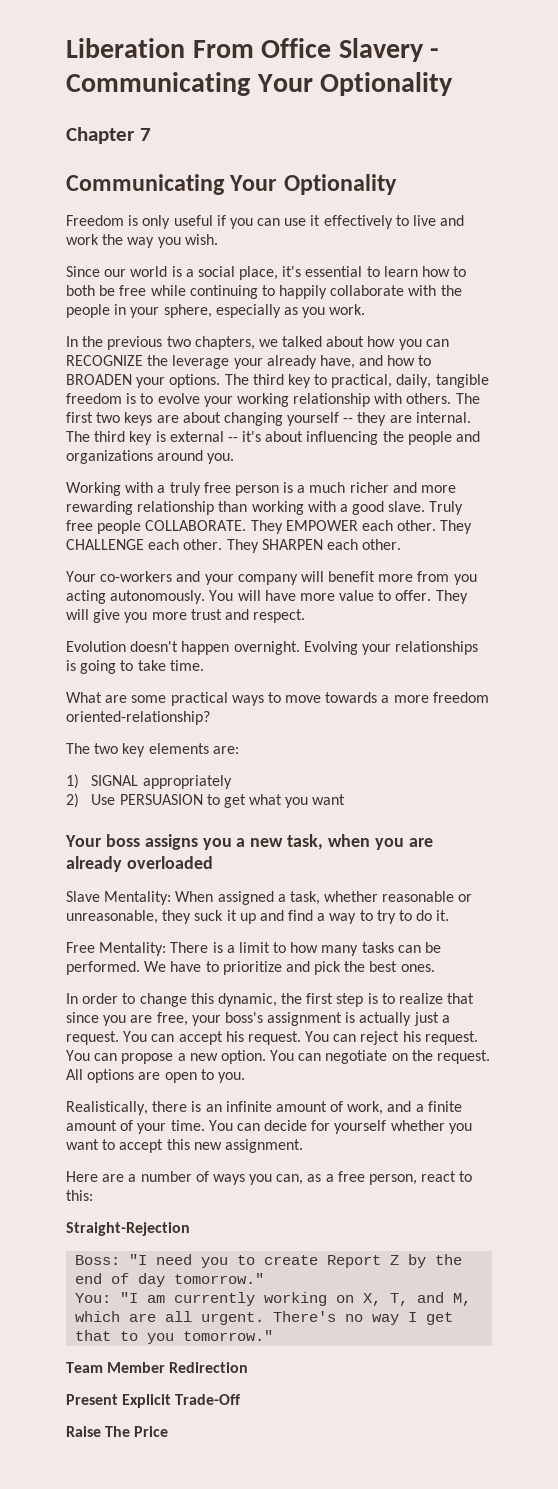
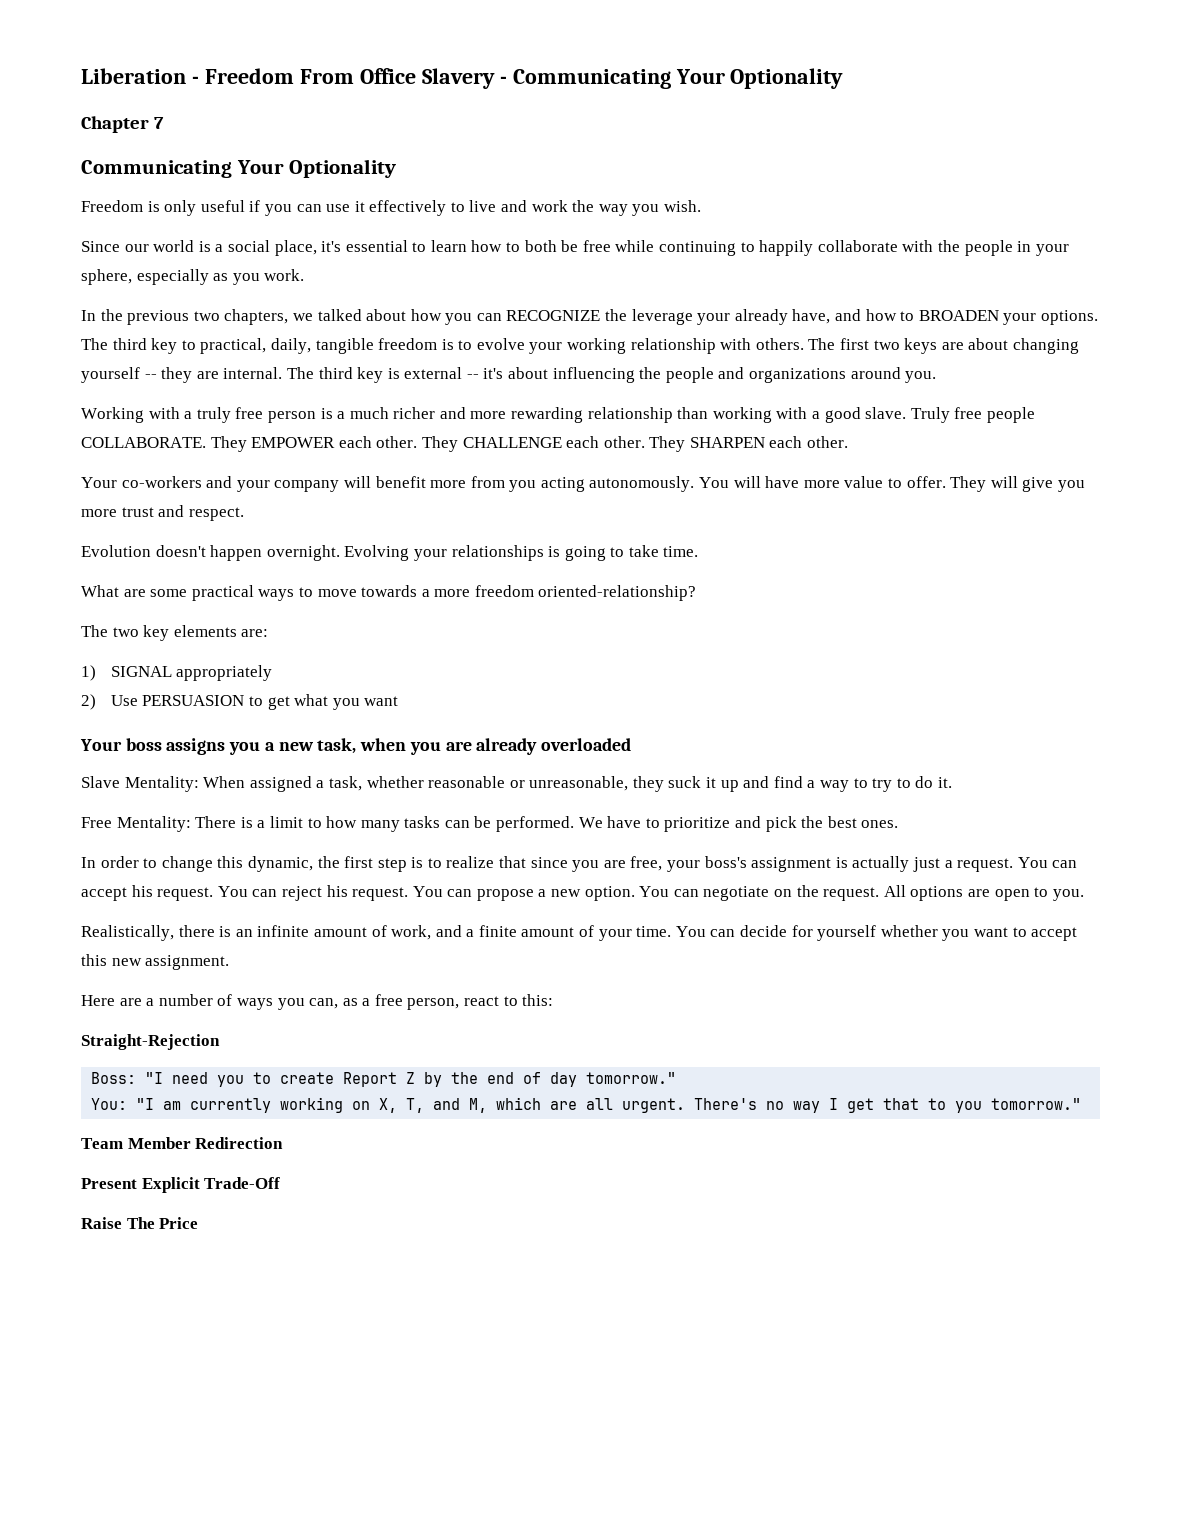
- Liberation From Office Slavery - Communicating Your Optionality
+ Liberation - Freedom From Office Slavery - Communicating Your Optionality

